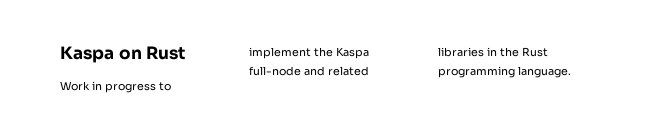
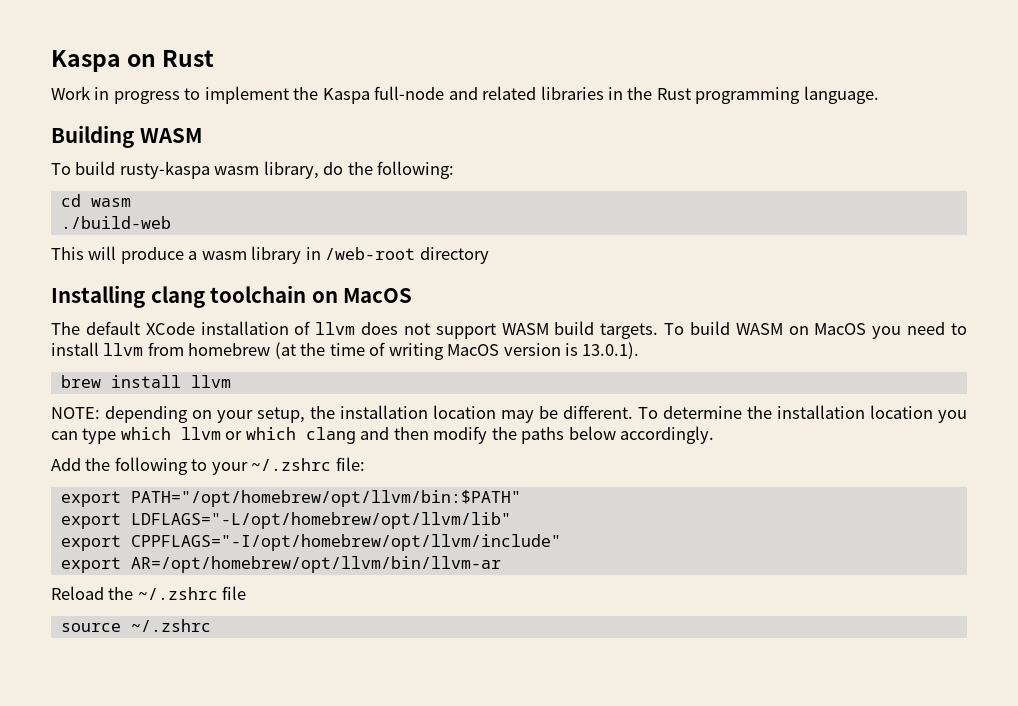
+ Building WASM
+ To build rusty-kaspa wasm library, do the following:
+ cd wasm
+ ./build-web
+ This will produce a wasm library in /web-root directory
+ Installing clang toolchain on MacOS
+ The default XCode installation of llvm does not support WASM build targets. To build WASM on MacOS you need to install llvm from homebrew (at the time of writing MacOS version is 13.0.1).
+ brew install llvm
+ NOTE: depending on your setup, the installation location may be different. To determine the installation location you can type which llvm or which clang and then modify the paths below accordingly.
+ Add the following to your ~/.zshrc file:
+ export PATH="/opt/homebrew/opt/llvm/bin:$PATH"
+ export LDFLAGS="-L/opt/homebrew/opt/llvm/lib"
+ export CPPFLAGS="-I/opt/homebrew/opt/llvm/include"
+ export AR=/opt/homebrew/opt/llvm/bin/llvm-ar
+ Reload the ~/.zshrc file
+ source ~/.zshrc

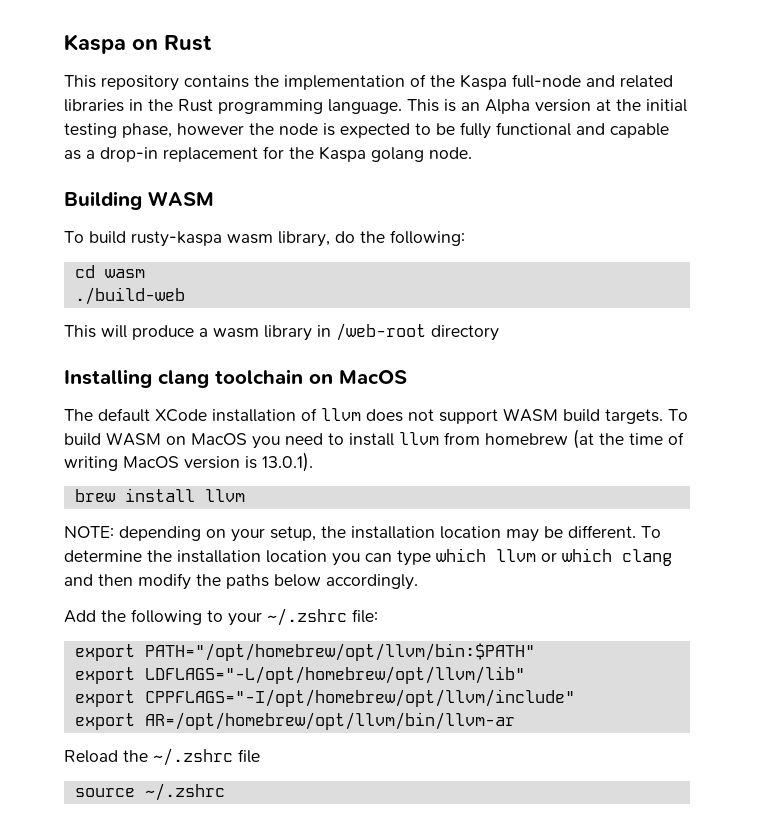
- Work in progress to implement the Kaspa full-node and related libraries in the Rust programming language.
+ This repository contains the implementation of the Kaspa full-node and related libraries in the Rust programming language. This is an Alpha version at the initial testing phase, however the node is expected to be fully functional and capable as a drop-in replacement for the Kaspa golang node.

